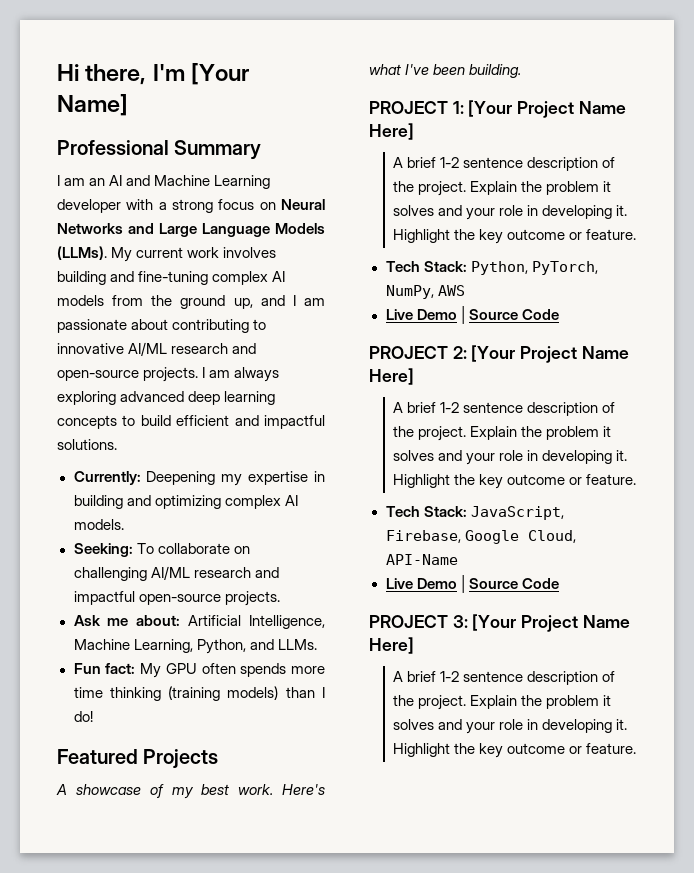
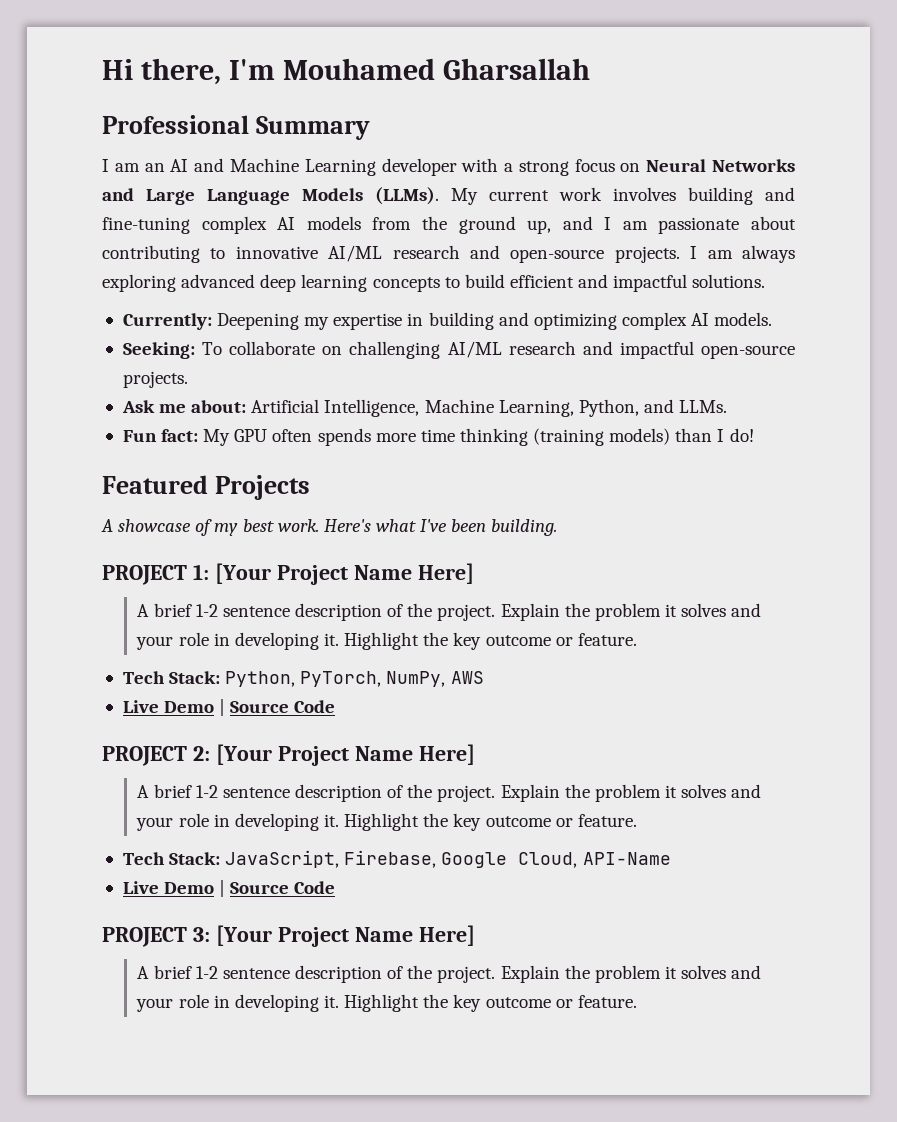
- Hi there, I'm [Your Name]
+ Hi there, I'm Mouhamed Gharsallah

